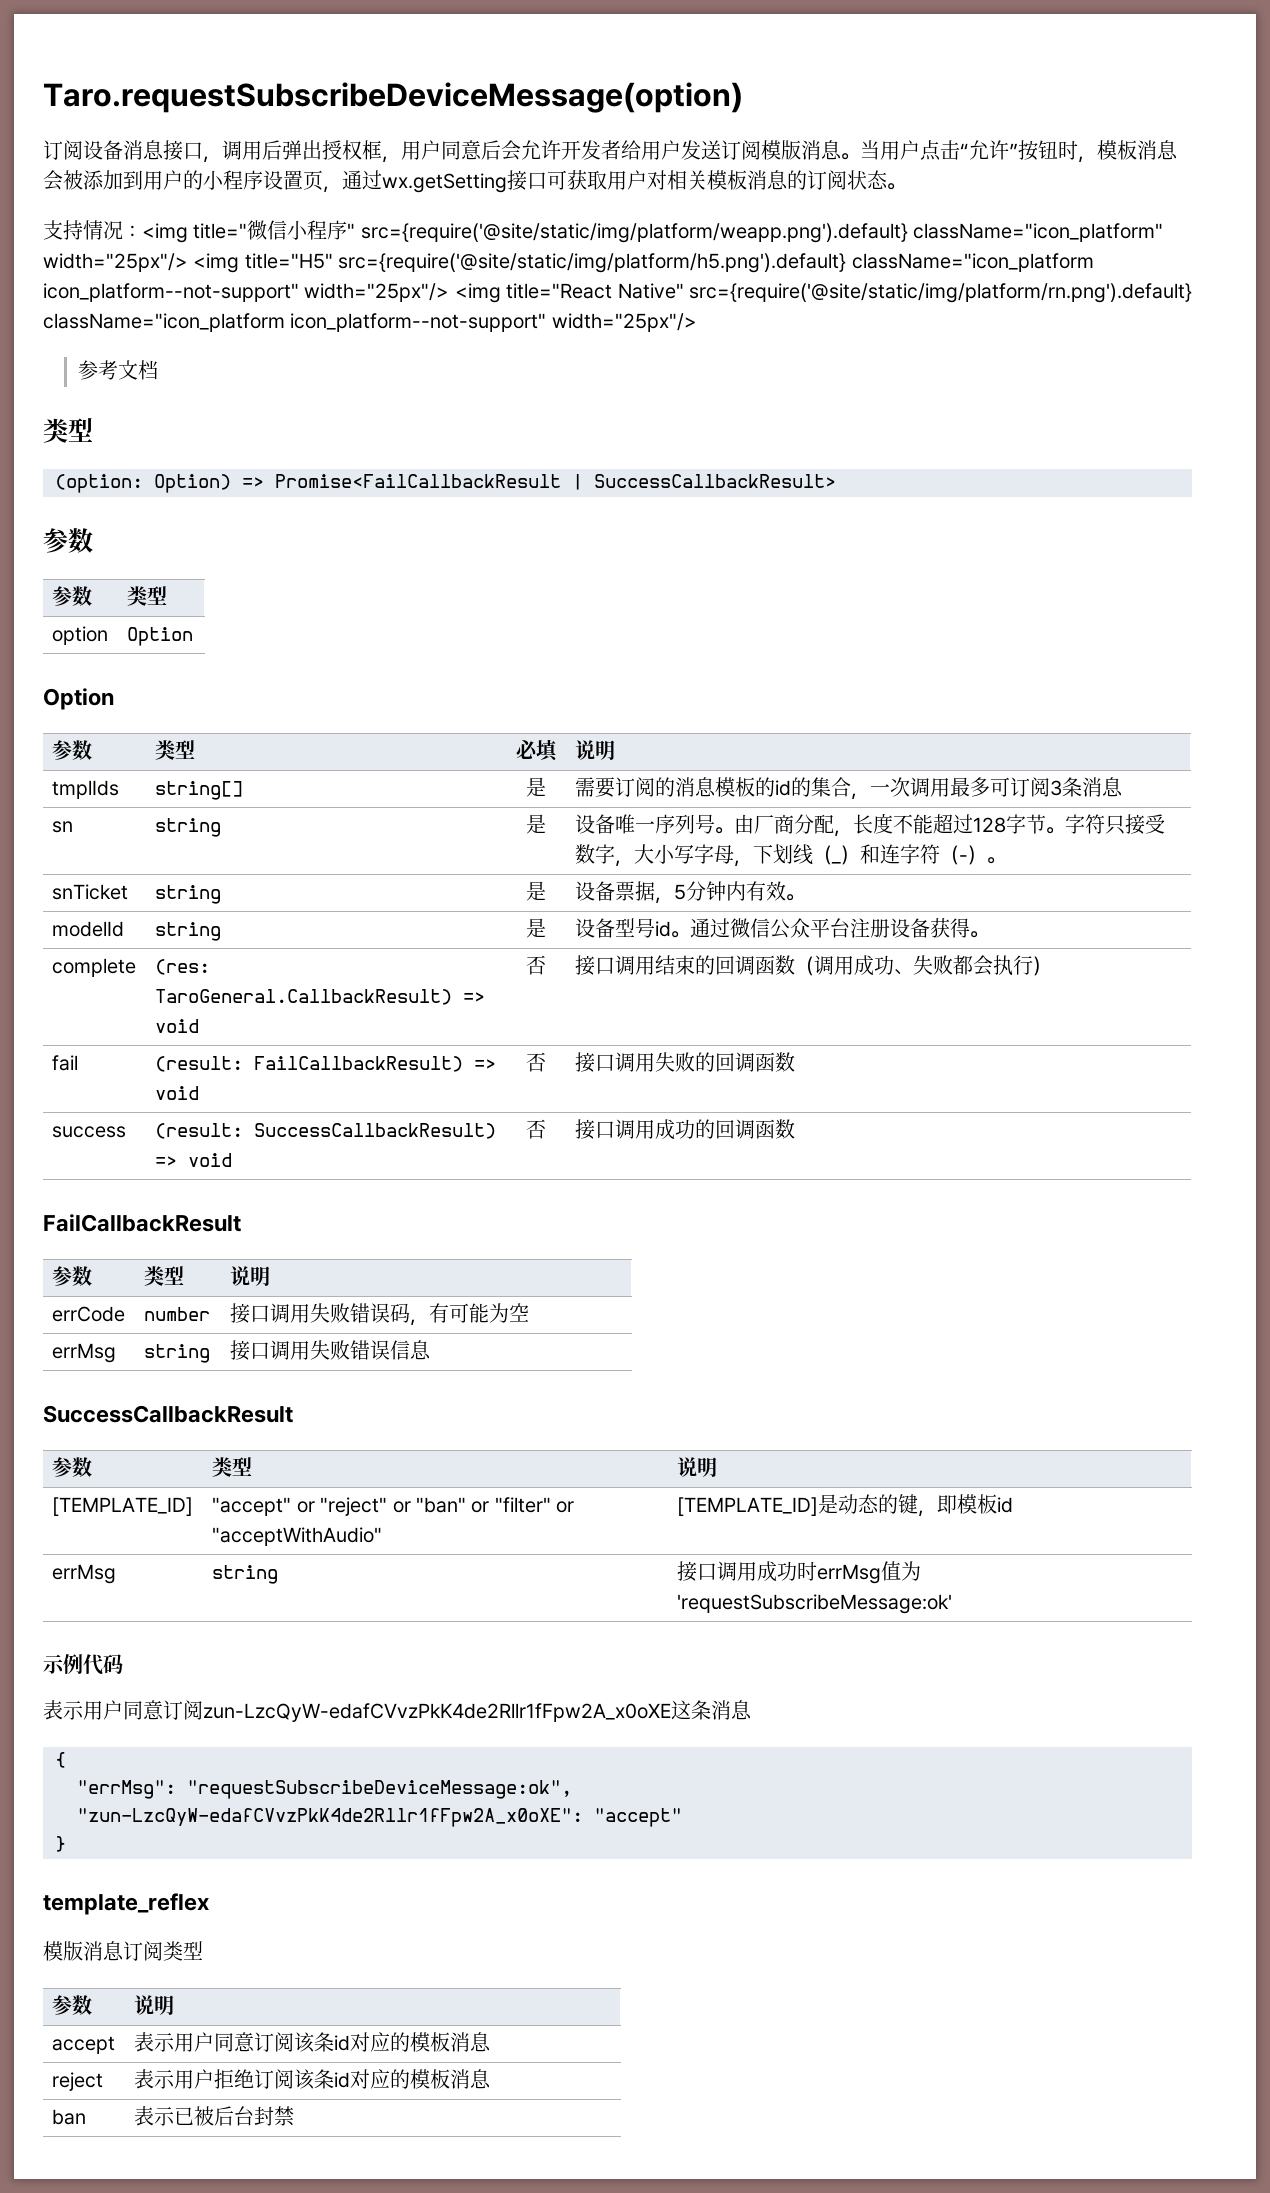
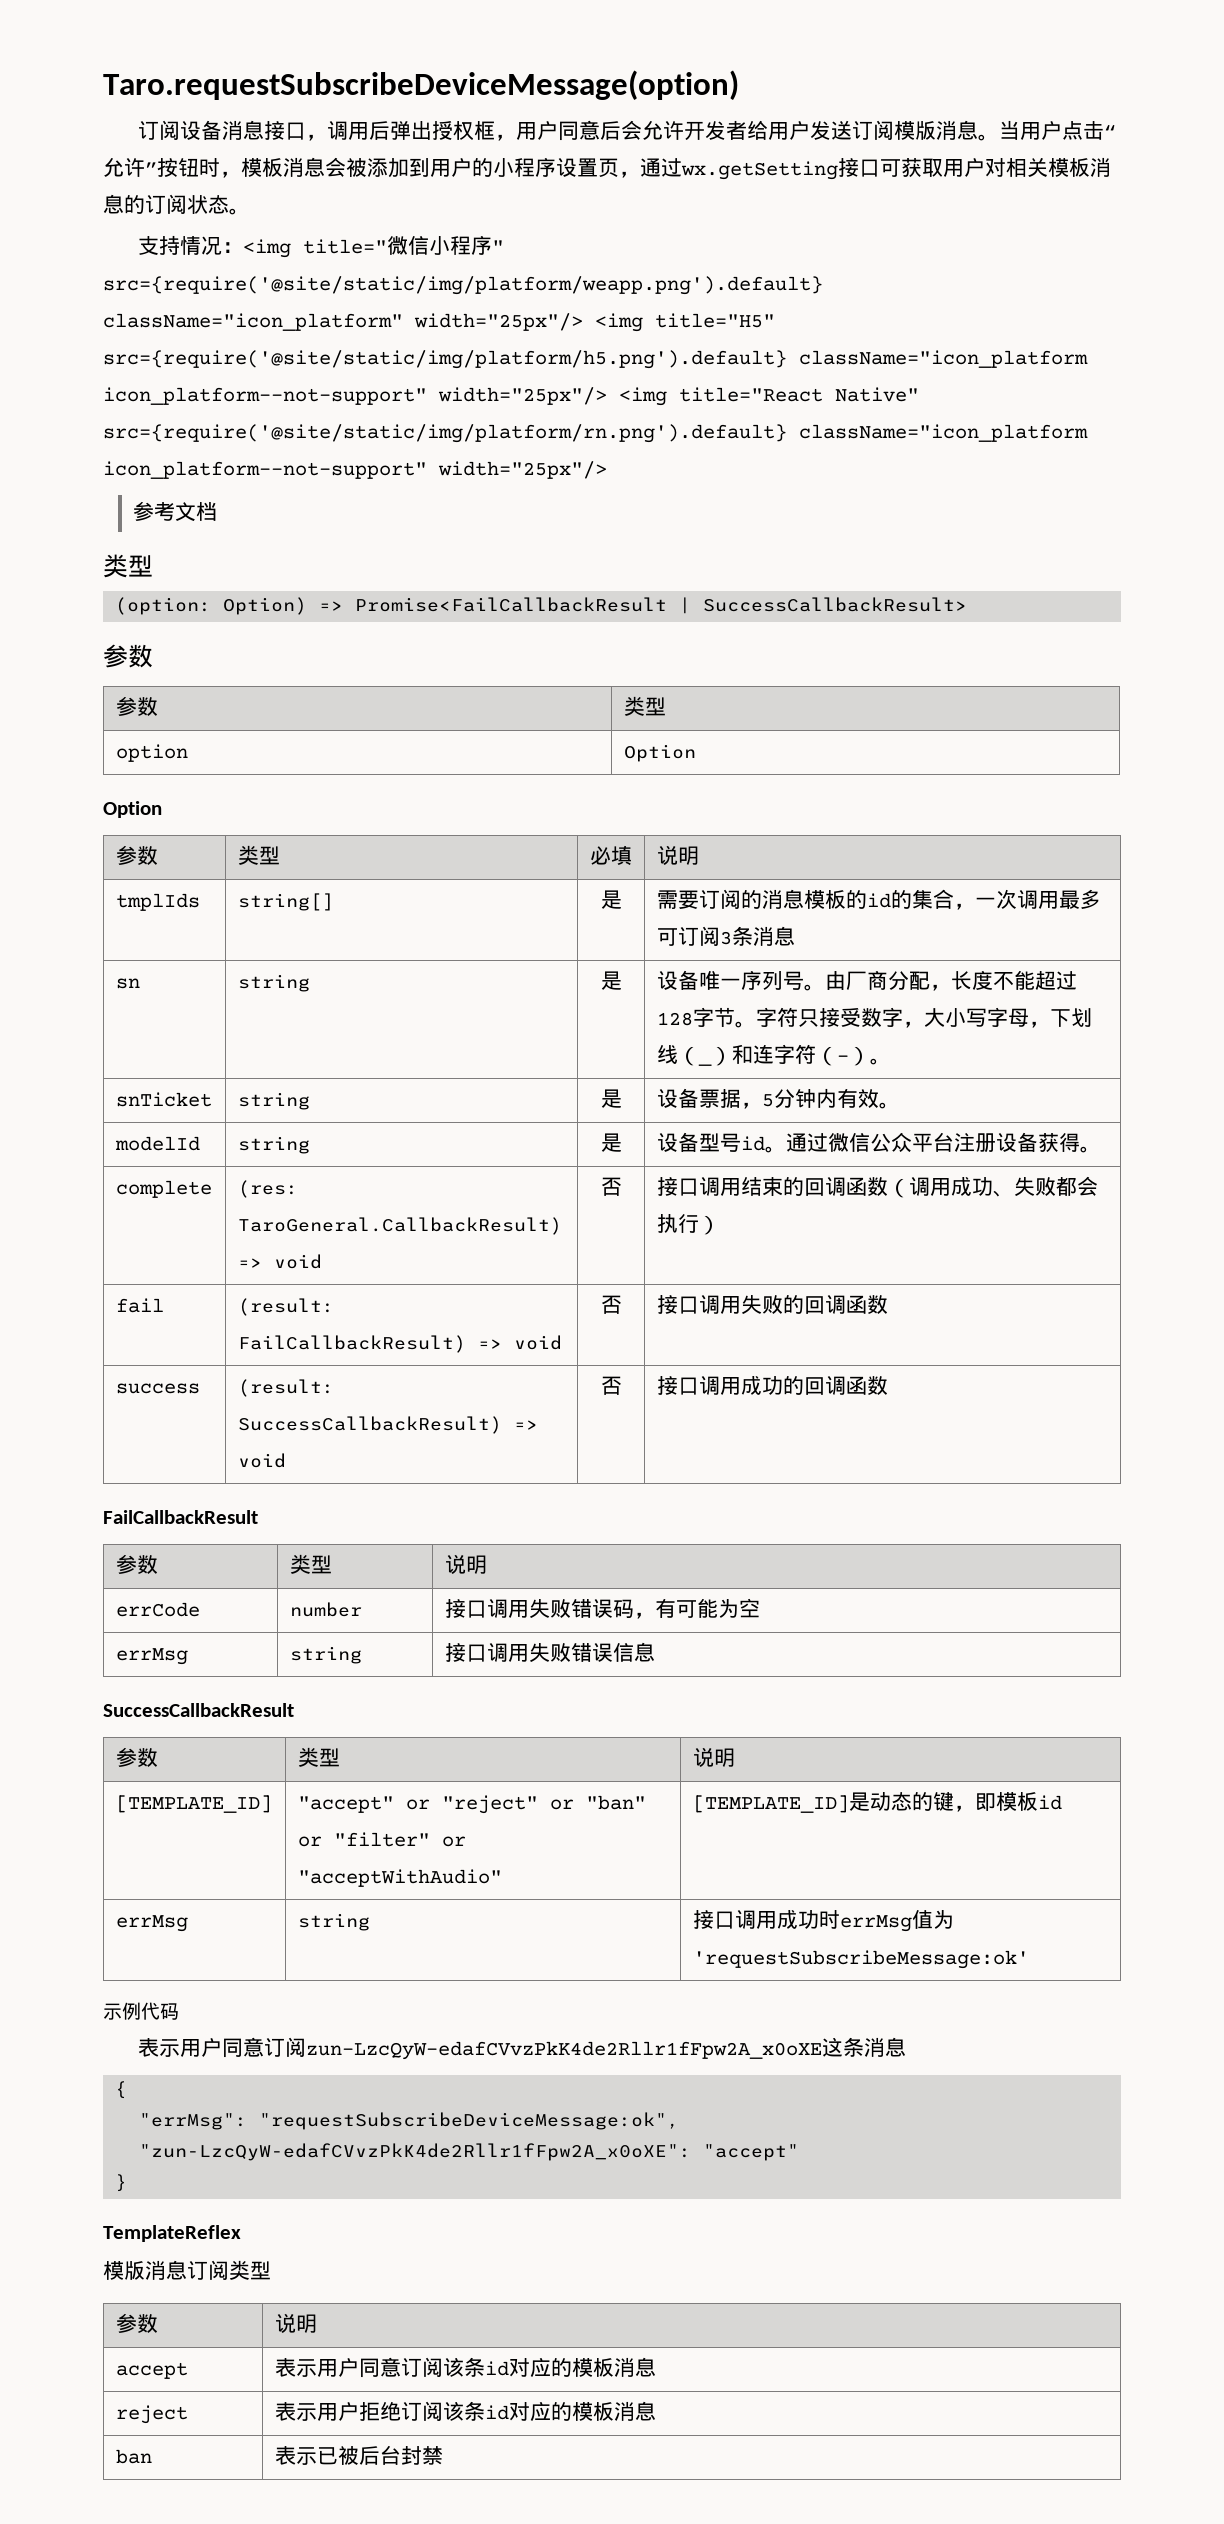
- template_reflex
+ TemplateReflex

